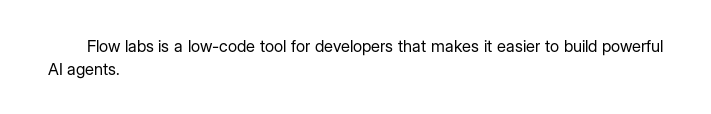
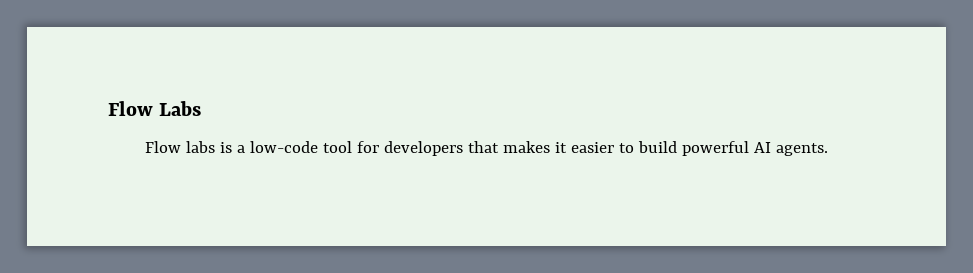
+ Flow Labs

